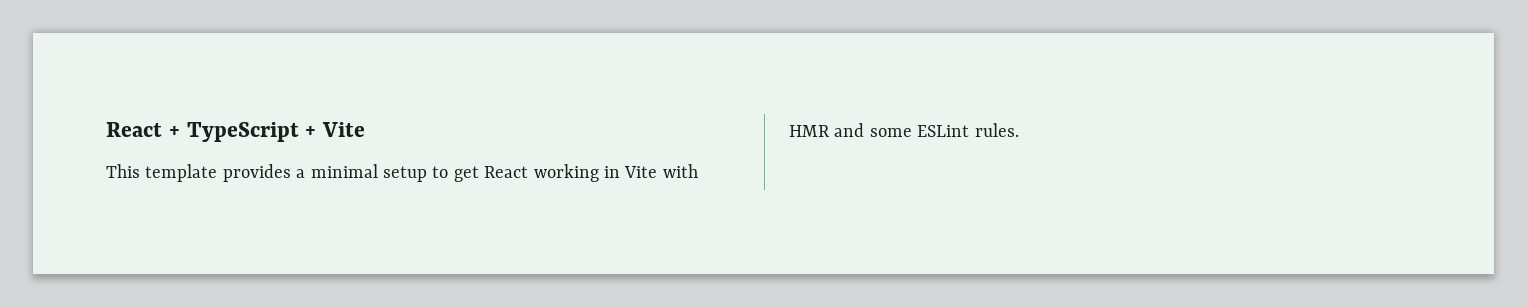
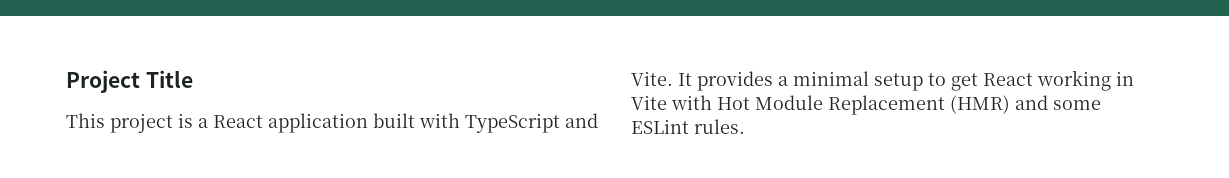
- React + TypeScript + Vite
- This template provides a minimal setup to get React working in Vite with HMR and some ESLint rules.
+ Project Title
+ This project is a React application built with TypeScript and Vite. It provides a minimal setup to get React working in Vite with Hot Module Replacement (HMR) and some ESLint rules.

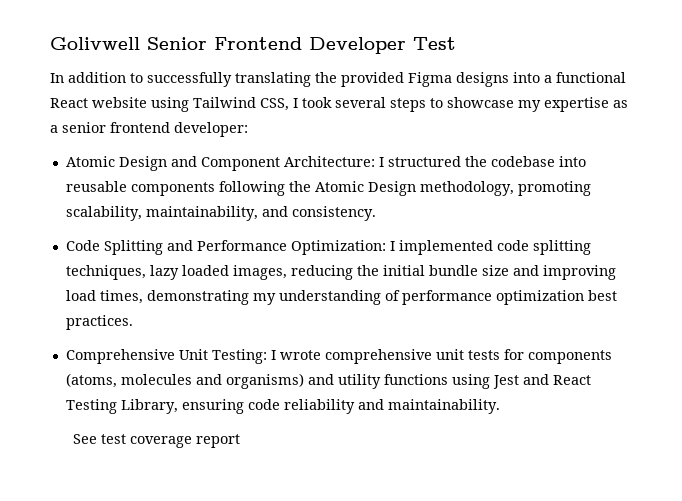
- Project Title
- This project is a React application built with TypeScript and Vite. It provides a minimal setup to get React working in Vite with Hot Module Replacement (HMR) and some ESLint rules.
+ Golivwell Senior Frontend Developer Test
+ In addition to successfully translating the provided Figma designs into a functional React website using Tailwind CSS, I took several steps to showcase my expertise as a senior frontend developer:
+ Atomic Design and Component Architecture: I structured the codebase into reusable components following the Atomic Design methodology, promoting scalability, maintainability, and consistency.
+ Code Splitting and Performance Optimization: I implemented code splitting techniques, lazy loaded images, reducing the initial bundle size and improving load times, demonstrating my understanding of performance optimization best practices.
+ Comprehensive Unit Testing: I wrote comprehensive unit tests for components (atoms, molecules and organisms) and utility functions using Jest and React Testing Library, ensuring code reliability and maintainability.
+ See test coverage report

